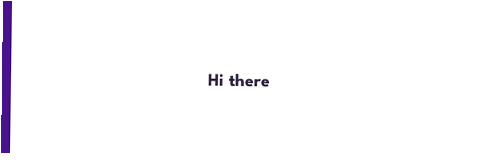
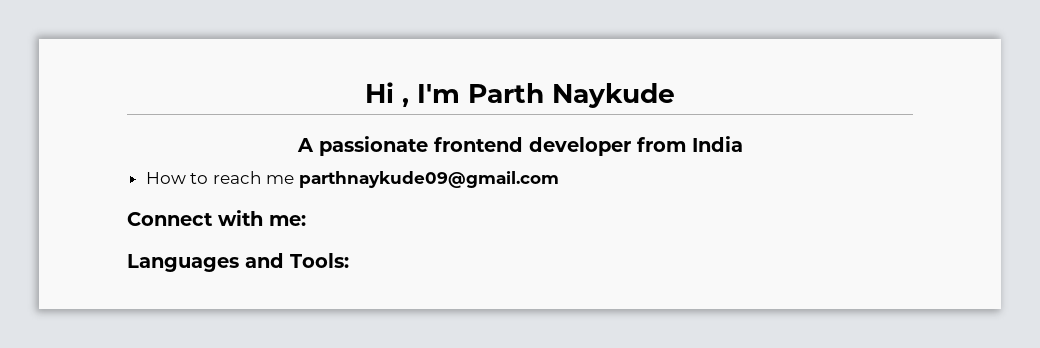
- Hi there
+ Hi , I'm Parth Naykude
+ A passionate frontend developer from India
+ How to reach me parthnaykude09@gmail.com
+ Connect with me:
+ Languages and Tools:

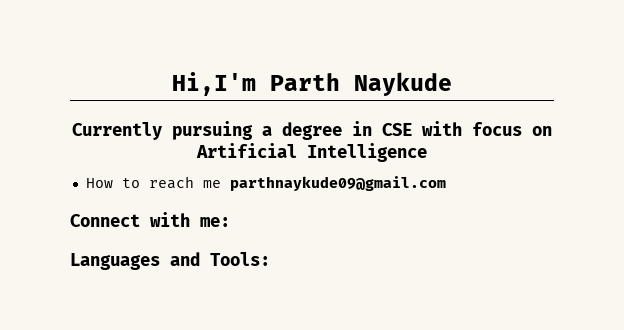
- Hi , I'm Parth Naykude
+ Hi,I'm Parth Naykude
- A passionate frontend developer from India
+ Currently pursuing a degree in CSE with focus on Artificial Intelligence

